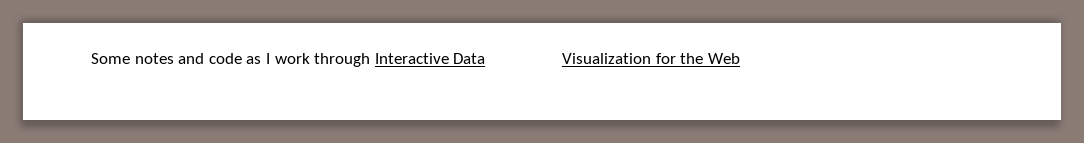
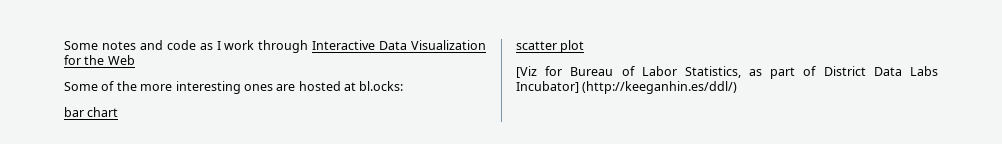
+ Some of the more interesting ones are hosted at bl.ocks:
+ bar chart
+ scatter plot
+ [Viz for Bureau of Labor Statistics, as part of District Data Labs Incubator] (http://keeganhin.es/ddl/)

